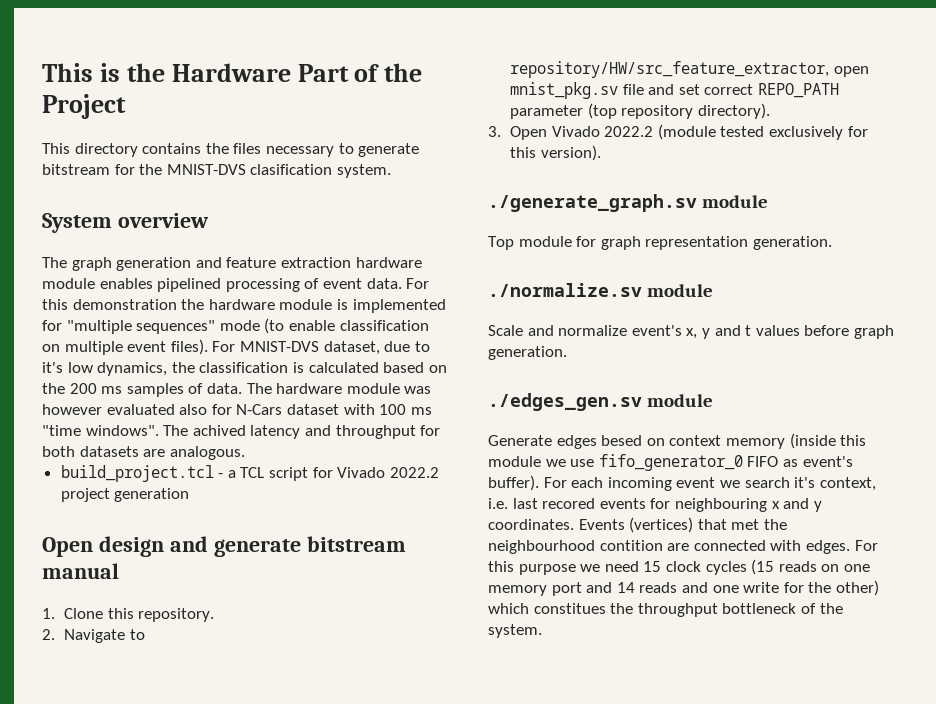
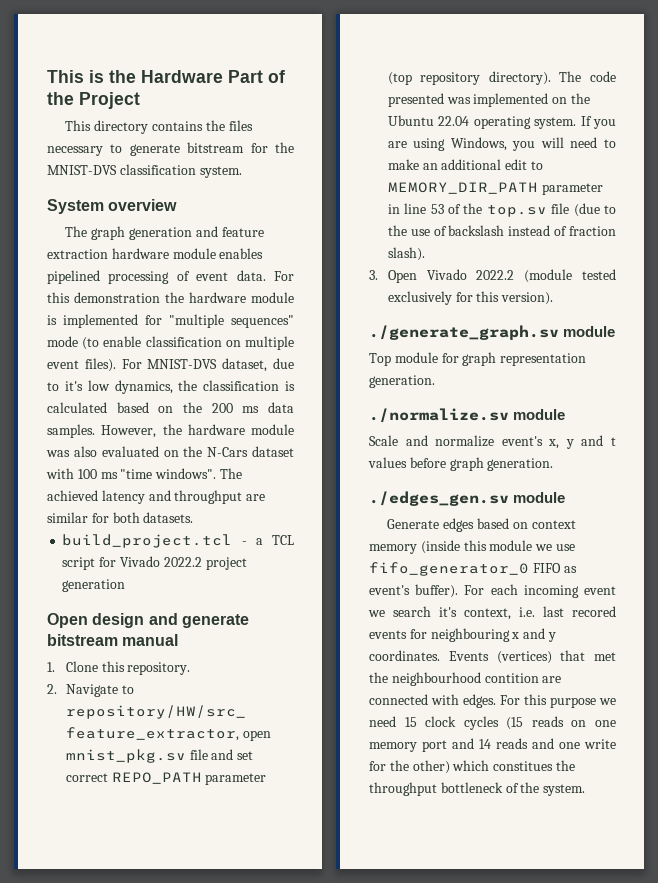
- This directory contains the files necessary to generate bitstream for the MNIST-DVS clasification system.
+ This directory contains the files necessary to generate bitstream for the MNIST-DVS classification system.
- For MNIST-DVS dataset, due to it's low dynamics, the classification is calculated based on the 200 ms samples of data. The hardware module was however evaluated also for N-Cars dataset with 100 ms "time windows".
+ For MNIST-DVS dataset, due to it's low dynamics, the classification is calculated based on the 200 ms data samples. However, the hardware module was also evaluated on the N-Cars dataset with 100 ms "time windows".
- The achived latency and throughput for both datasets are analogous.
+ The achieved latency and throughput are similar for both datasets.
+ The code presented was implemented on the Ubuntu 22.04 operating system. If you are using Windows, you will need to make an additional edit to MEMORY_DIR_PATH parameter in line 53 of the top.sv file (due to the use of backslash instead of fraction slash).
- Generate edges besed on context memory (inside this module we use fifo_generator_0 FIFO as event's buffer).
+ Generate edges based on context memory (inside this module we use fifo_generator_0 FIFO as event's buffer).

